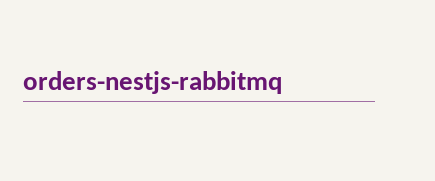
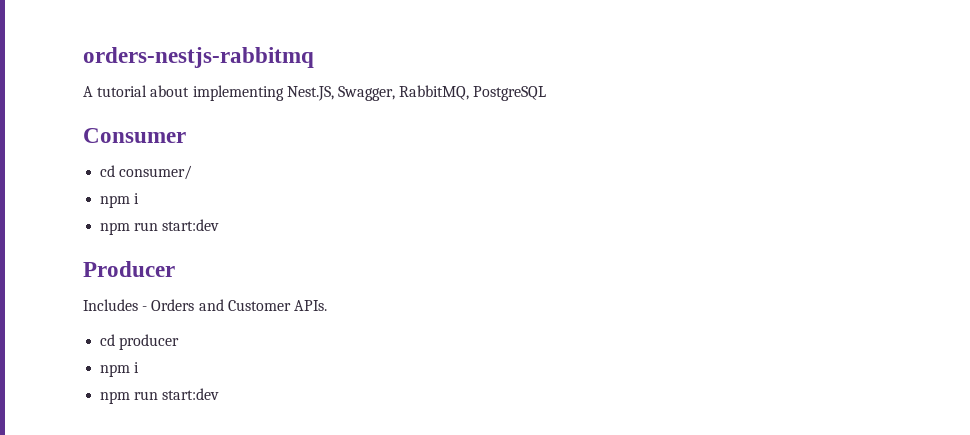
+ A tutorial about implementing Nest.JS, Swagger, RabbitMQ, PostgreSQL
+ Consumer
+ cd consumer/
+ npm i
+ npm run start:dev
+ Producer
+ Includes - Orders and Customer APIs.
+ cd producer
+ npm i
+ npm run start:dev

